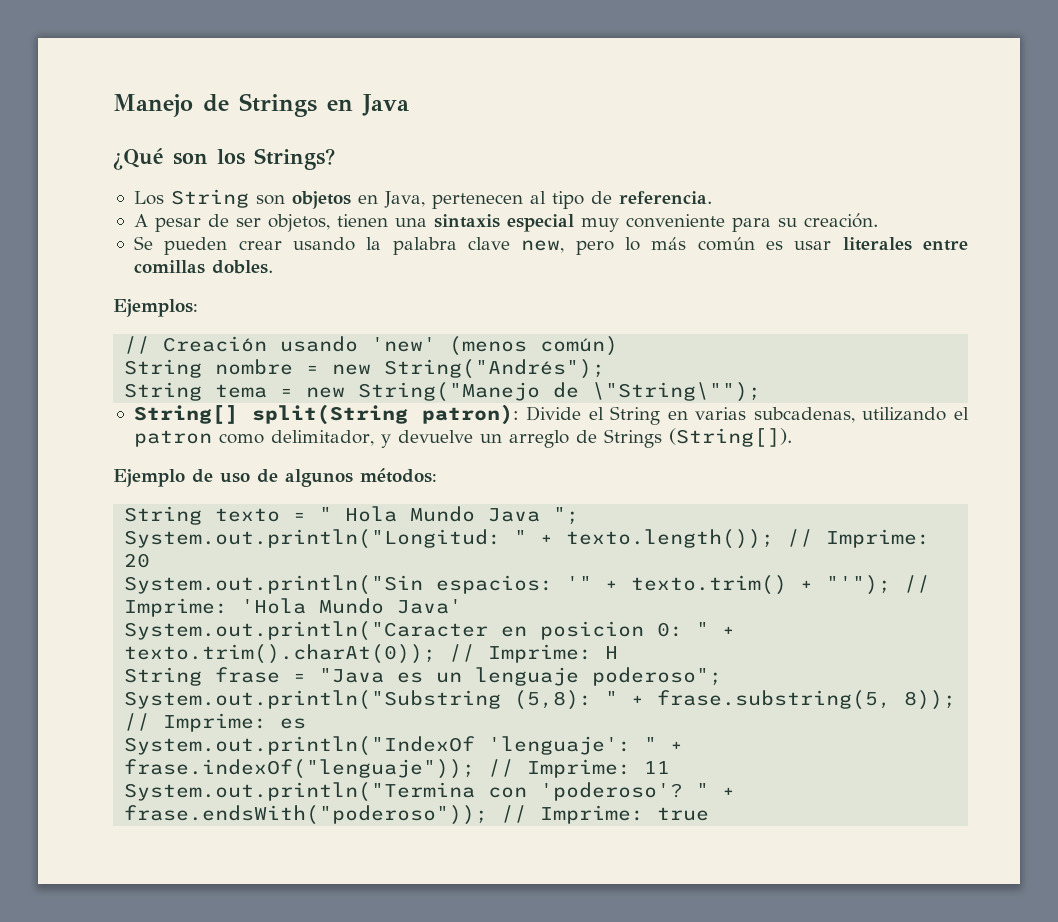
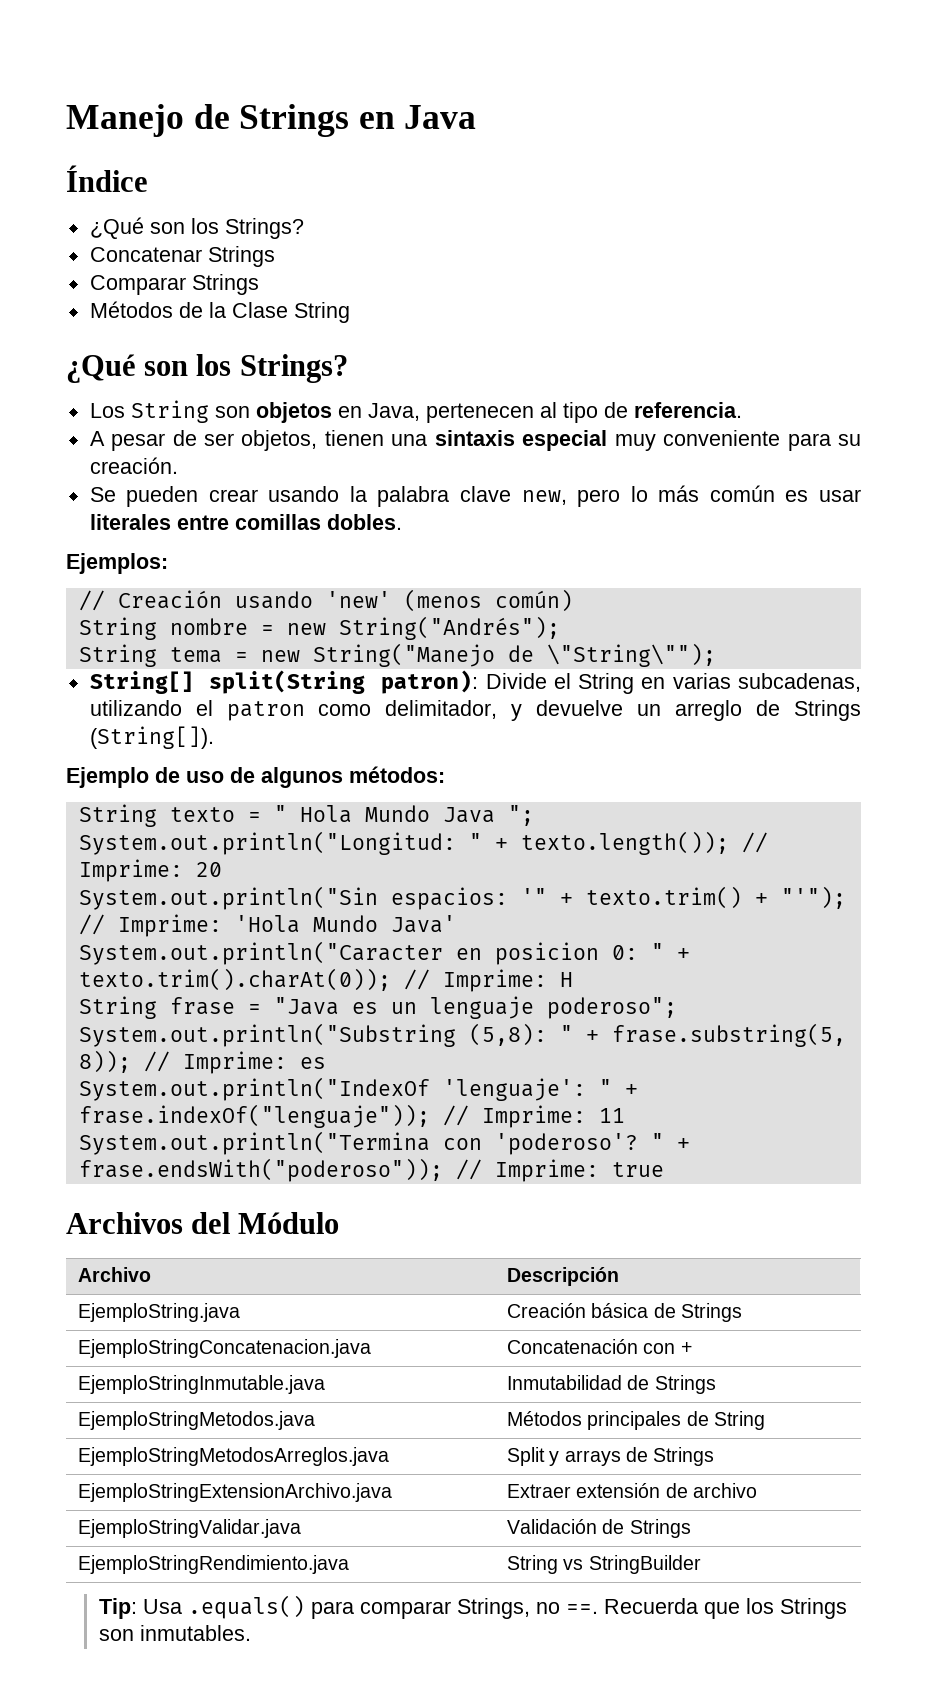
+ Índice
+ ¿Qué son los Strings?
+ Concatenar Strings
+ Comparar Strings
+ Métodos de la Clase String
+ Archivos del Módulo
+ Archivo | Descripción
+ EjemploString.java | Creación básica de Strings
+ EjemploStringConcatenacion.java | Concatenación con +
+ EjemploStringInmutable.java | Inmutabilidad de Strings
+ EjemploStringMetodos.java | Métodos principales de String
+ EjemploStringMetodosArreglos.java | Split y arrays de Strings
+ EjemploStringExtensionArchivo.java | Extraer extensión de archivo
+ EjemploStringValidar.java | Validación de Strings
+ EjemploStringRendimiento.java | String vs StringBuilder
+ Tip: Usa .equals() para comparar Strings, no ==. Recuerda que los Strings son inmutables.

